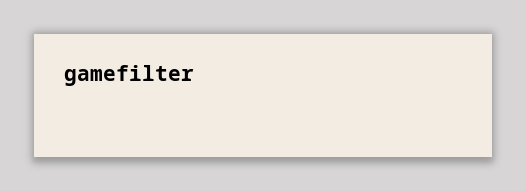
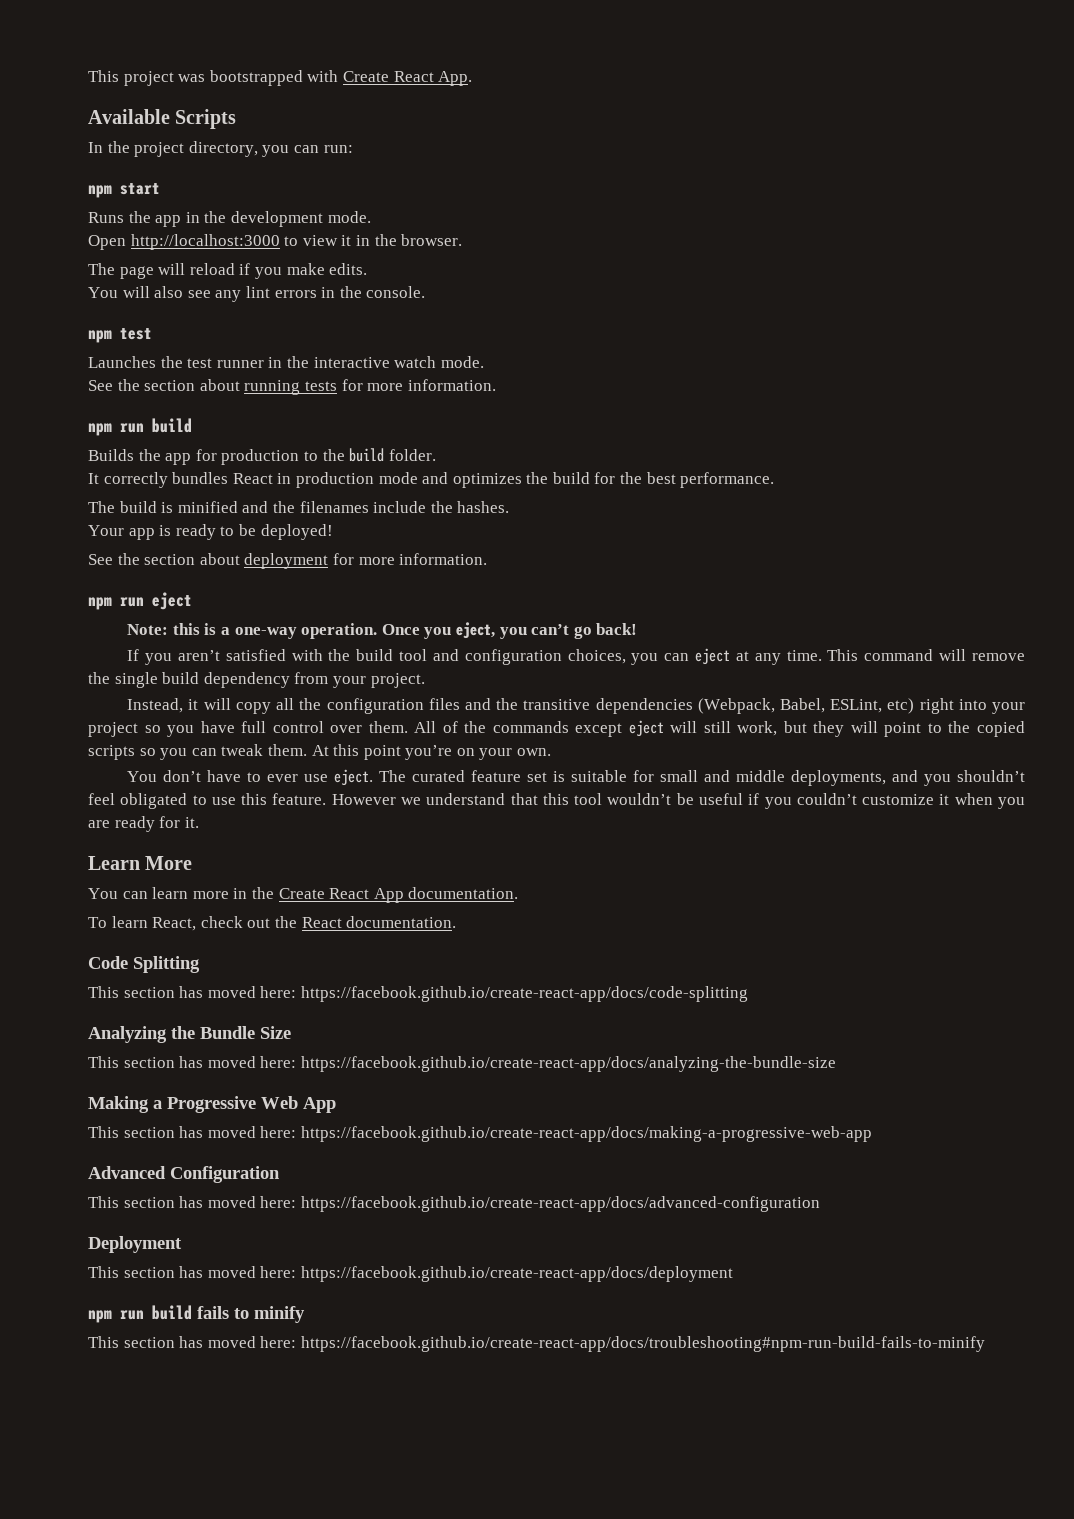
- gamefilter
+ This project was bootstrapped with Create React App.
+ Available Scripts
+ In the project directory, you can run:
+ npm start
+ Runs the app in the development mode.
+ Open http://localhost:3000 to view it in the browser.
+ The page will reload if you make edits.
+ You will also see any lint errors in the console.
+ npm test
+ Launches the test runner in the interactive watch mode.
+ See the section about running tests for more information.
+ npm run build
+ Builds the app for production to the build folder.
+ It correctly bundles React in production mode and optimizes the build for the best performance.
+ The build is minified and the filenames include the hashes.
+ Your app is ready to be deployed!
+ See the section about deployment for more information.
+ npm run eject
+ Note: this is a one-way operation. Once you eject, you can’t go back!
+ If you aren’t satisfied with the build tool and configuration choices, you can eject at any time. This command will remove the single build dependency from your project.
+ Instead, it will copy all the configuration files and the transitive dependencies (Webpack, Babel, ESLint, etc) right into your project so you have full control over them. All of the commands except eject will still work, but they will point to the copied scripts so you can tweak them. At this point you’re on your own.
+ You don’t have to ever use eject. The curated feature set is suitable for small and middle deployments, and you shouldn’t feel obligated to use this feature. However we understand that this tool wouldn’t be useful if you couldn’t customize it when you are ready for it.
+ Learn More
+ You can learn more in the Create React App documentation.
+ To learn React, check out the React documentation.
+ Code Splitting
+ This section has moved here: https://facebook.github.io/create-react-app/docs/code-splitting
+ Analyzing the Bundle Size
+ This section has moved here: https://facebook.github.io/create-react-app/docs/analyzing-the-bundle-size
+ Making a Progressive Web App
+ This section has moved here: https://facebook.github.io/create-react-app/docs/making-a-progressive-web-app
+ Advanced Configuration
+ This section has moved here: https://facebook.github.io/create-react-app/docs/advanced-configuration
+ Deployment
+ This section has moved here: https://facebook.github.io/create-react-app/docs/deployment
+ npm run build fails to minify
+ This section has moved here: https://facebook.github.io/create-react-app/docs/troubleshooting#npm-run-build-fails-to-minify

